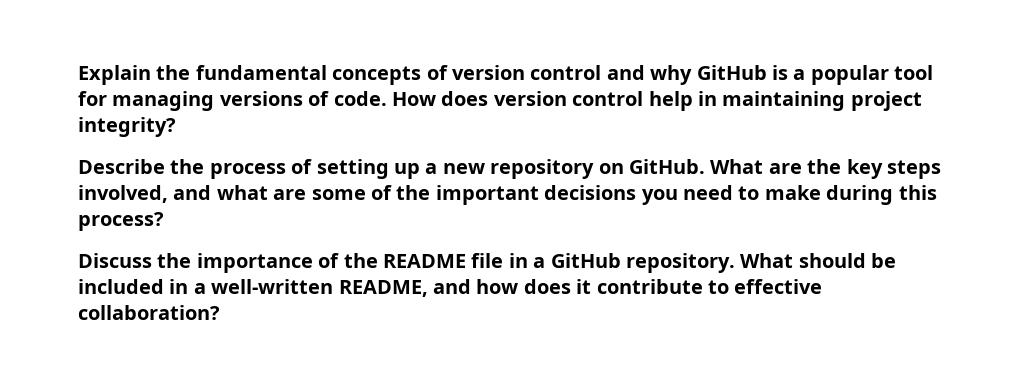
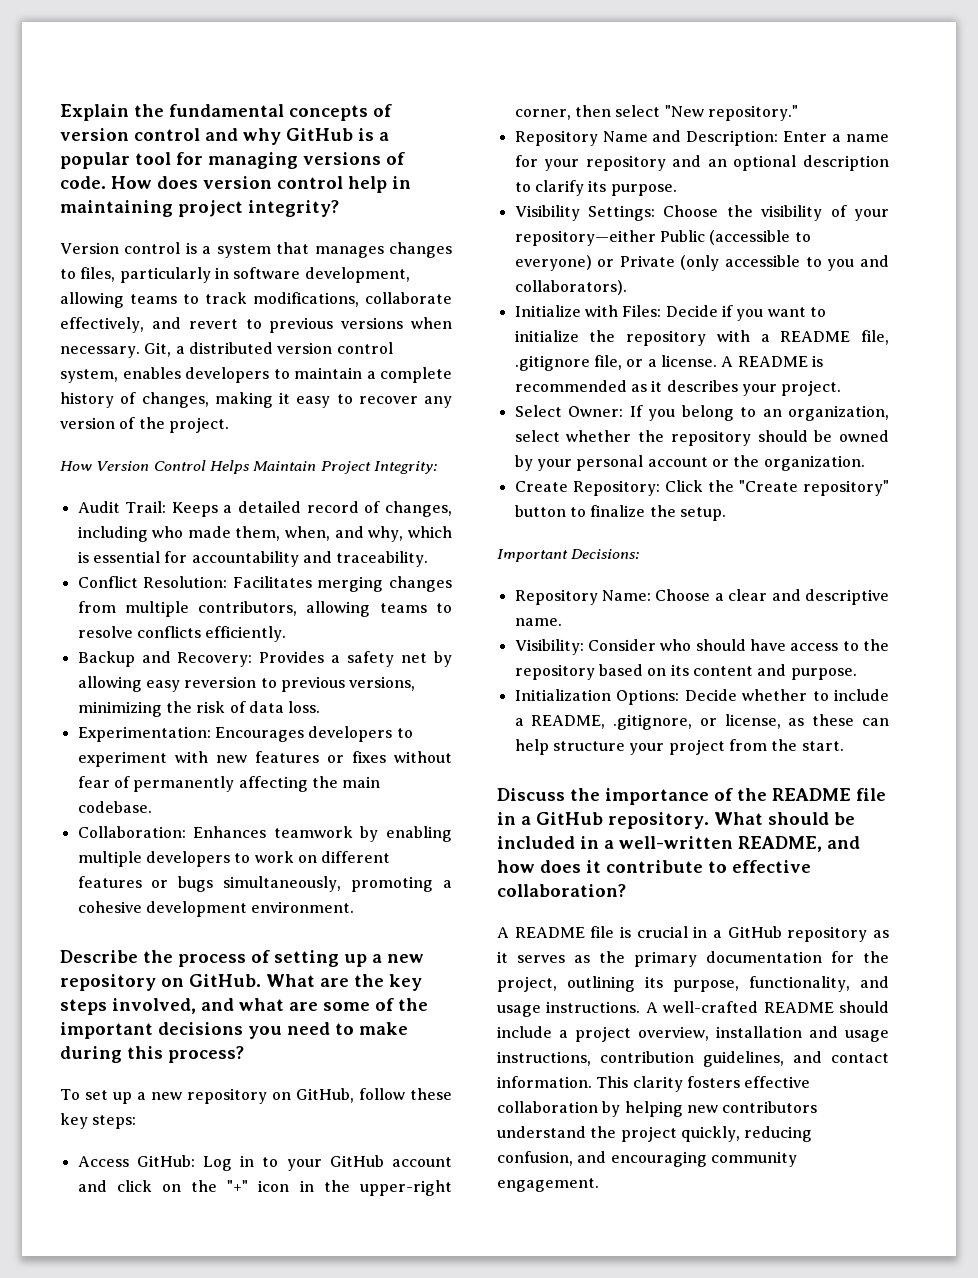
+ Version control is a system that manages changes to files, particularly in software development, allowing teams to track modifications, collaborate effectively, and revert to previous versions when necessary. Git, a distributed version control system, enables developers to maintain a complete history of changes, making it easy to recover any version of the project.
+ How Version Control Helps Maintain Project Integrity:
+ Audit Trail: Keeps a detailed record of changes, including who made them, when, and why, which is essential for accountability and traceability.
+ Conflict Resolution: Facilitates merging changes from multiple contributors, allowing teams to resolve conflicts efficiently.
+ Backup and Recovery: Provides a safety net by allowing easy reversion to previous versions, minimizing the risk of data loss.
+ Experimentation: Encourages developers to experiment with new features or fixes without fear of permanently affecting the main codebase.
+ Collaboration: Enhances teamwork by enabling multiple developers to work on different features or bugs simultaneously, promoting a cohesive development environment.
+ To set up a new repository on GitHub, follow these key steps:
+ Access GitHub: Log in to your GitHub account and click on the "+" icon in the upper-right corner, then select "New repository."
+ Repository Name and Description: Enter a name for your repository and an optional description to clarify its purpose.
+ Visibility Settings: Choose the visibility of your repository—either Public (accessible to everyone) or Private (only accessible to you and collaborators).
+ Initialize with Files: Decide if you want to initialize the repository with a README file, .gitignore file, or a license. A README is recommended as it describes your project.
+ Select Owner: If you belong to an organization, select whether the repository should be owned by your personal account or the organization.
+ Create Repository: Click the "Create repository" button to finalize the setup.
+ Important Decisions:
+ Repository Name: Choose a clear and descriptive name.
+ Visibility: Consider who should have access to the repository based on its content and purpose.
+ Initialization Options: Decide whether to include a README, .gitignore, or license, as these can help structure your project from the start.
+ A README file is crucial in a GitHub repository as it serves as the primary documentation for the project, outlining its purpose, functionality, and usage instructions. A well-crafted README should include a project overview, installation and usage instructions, contribution guidelines, and contact information. This clarity fosters effective collaboration by helping new contributors understand the project quickly, reducing confusion, and encouraging community engagement.

